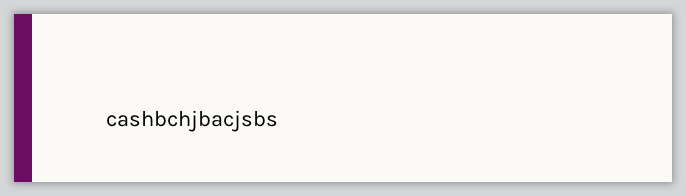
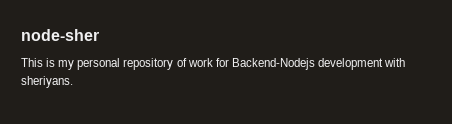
- cashbchjbacjsbs
+ node-sher
+ This is my personal repository of work for Backend-Nodejs development with sheriyans.

